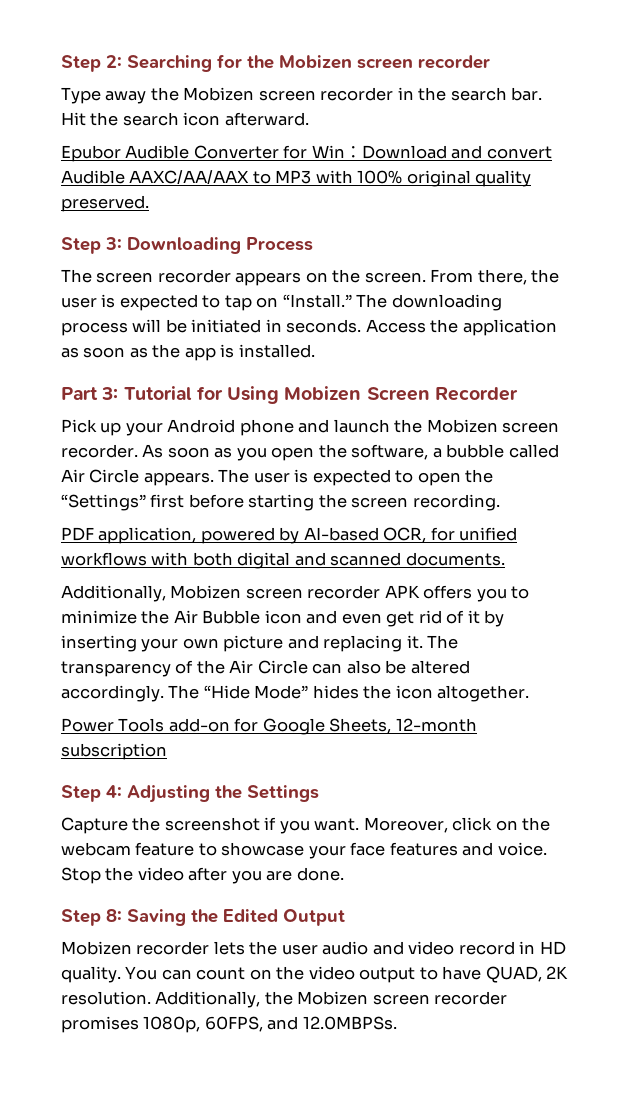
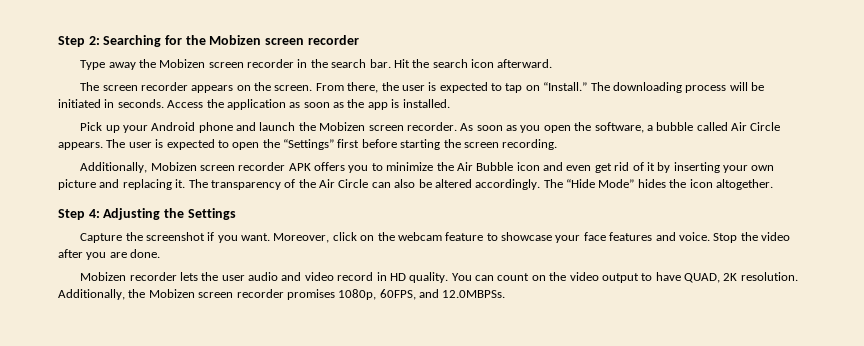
- Epubor Audible Converter for Win：Download and convert Audible AAXC/AA/AAX to MP3 with 100% original quality preserved.
- Step 3: Downloading Process
- Part 3: Tutorial for Using Mobizen Screen Recorder
- PDF application, powered by AI-based OCR, for unified workflows with both digital and scanned documents.
- Power Tools add-on for Google Sheets, 12-month subscription
- Step 8: Saving the Edited Output

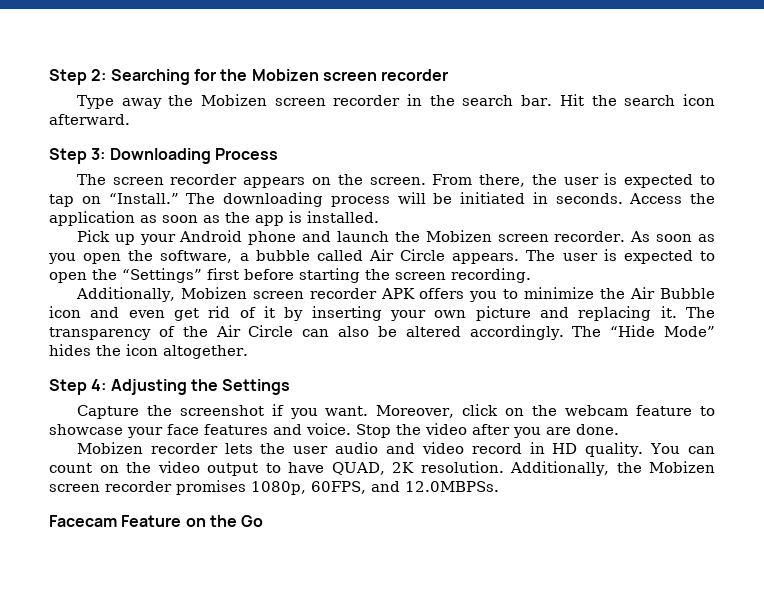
+ Step 3: Downloading Process
+ Facecam Feature on the Go

